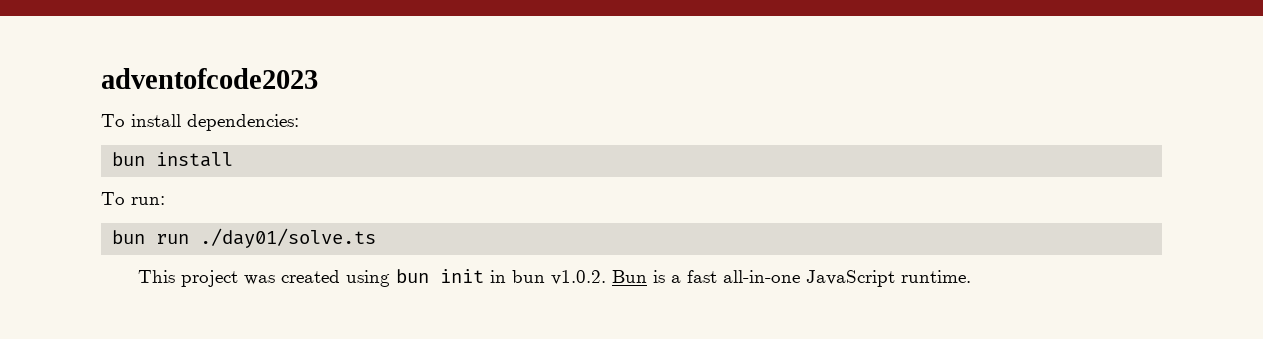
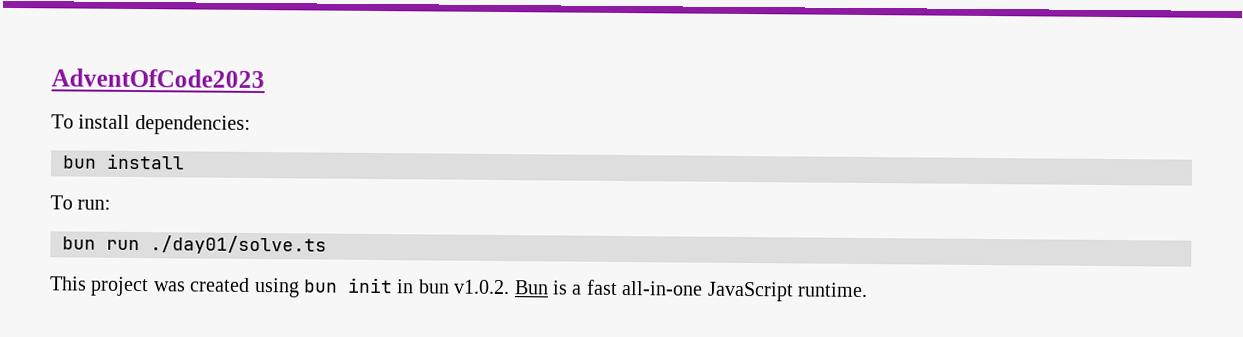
- adventofcode2023
+ AdventOfCode2023

